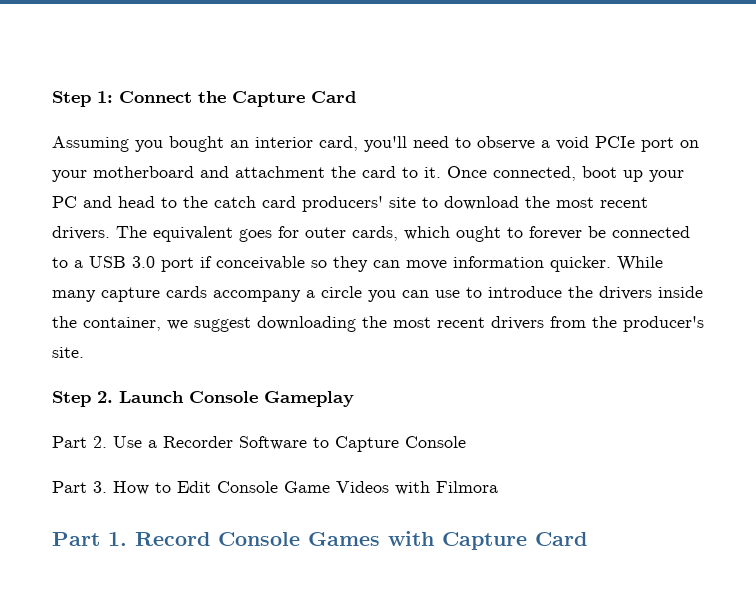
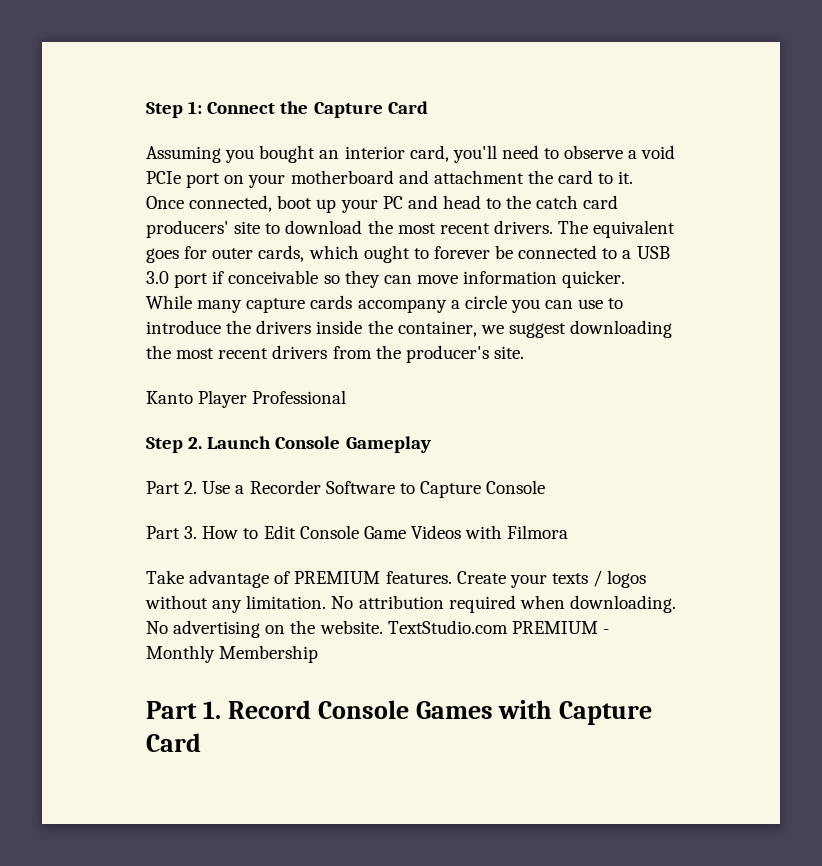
+ Kanto Player Professional
+ Take advantage of PREMIUM features. Create your texts / logos without any limitation. No attribution required when downloading. No advertising on the website. TextStudio.com PREMIUM - Monthly Membership

